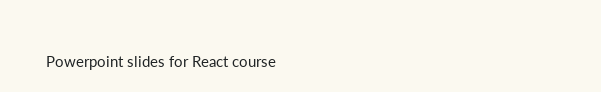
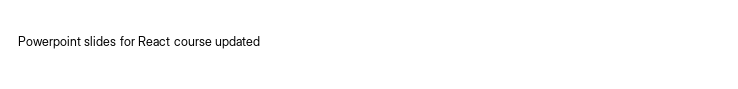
- Powerpoint slides for React course
+ Powerpoint slides for React course updated

